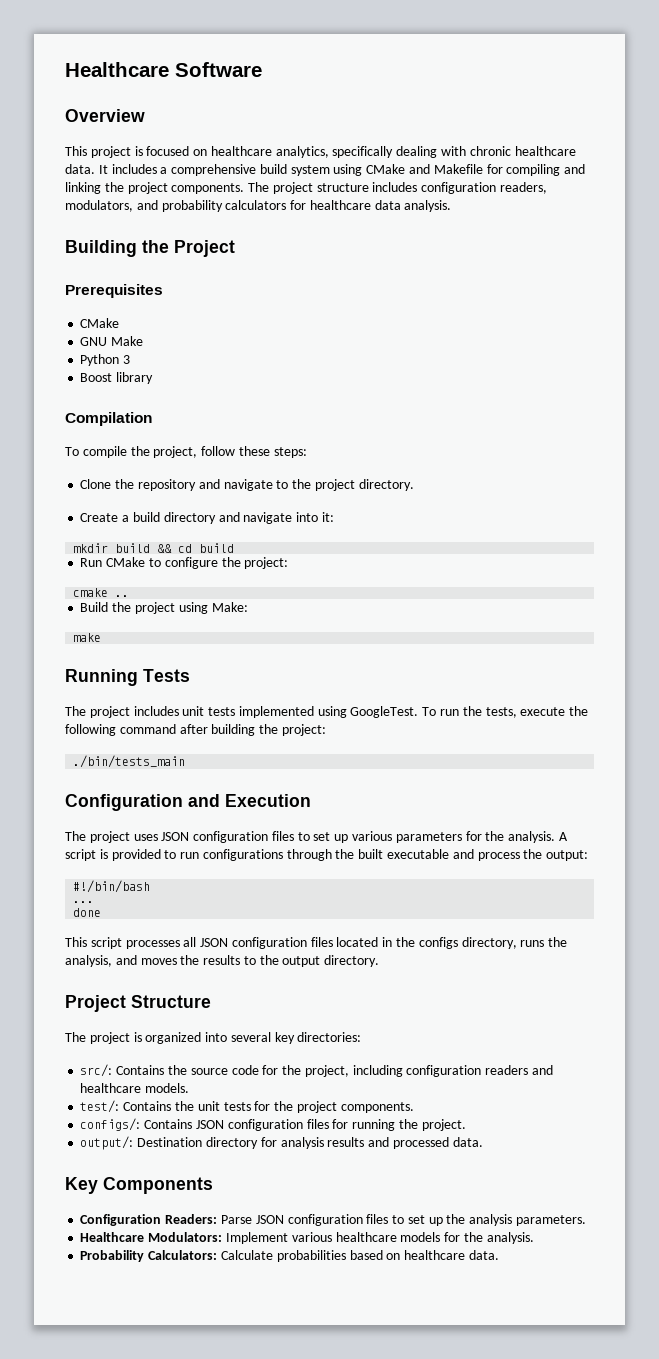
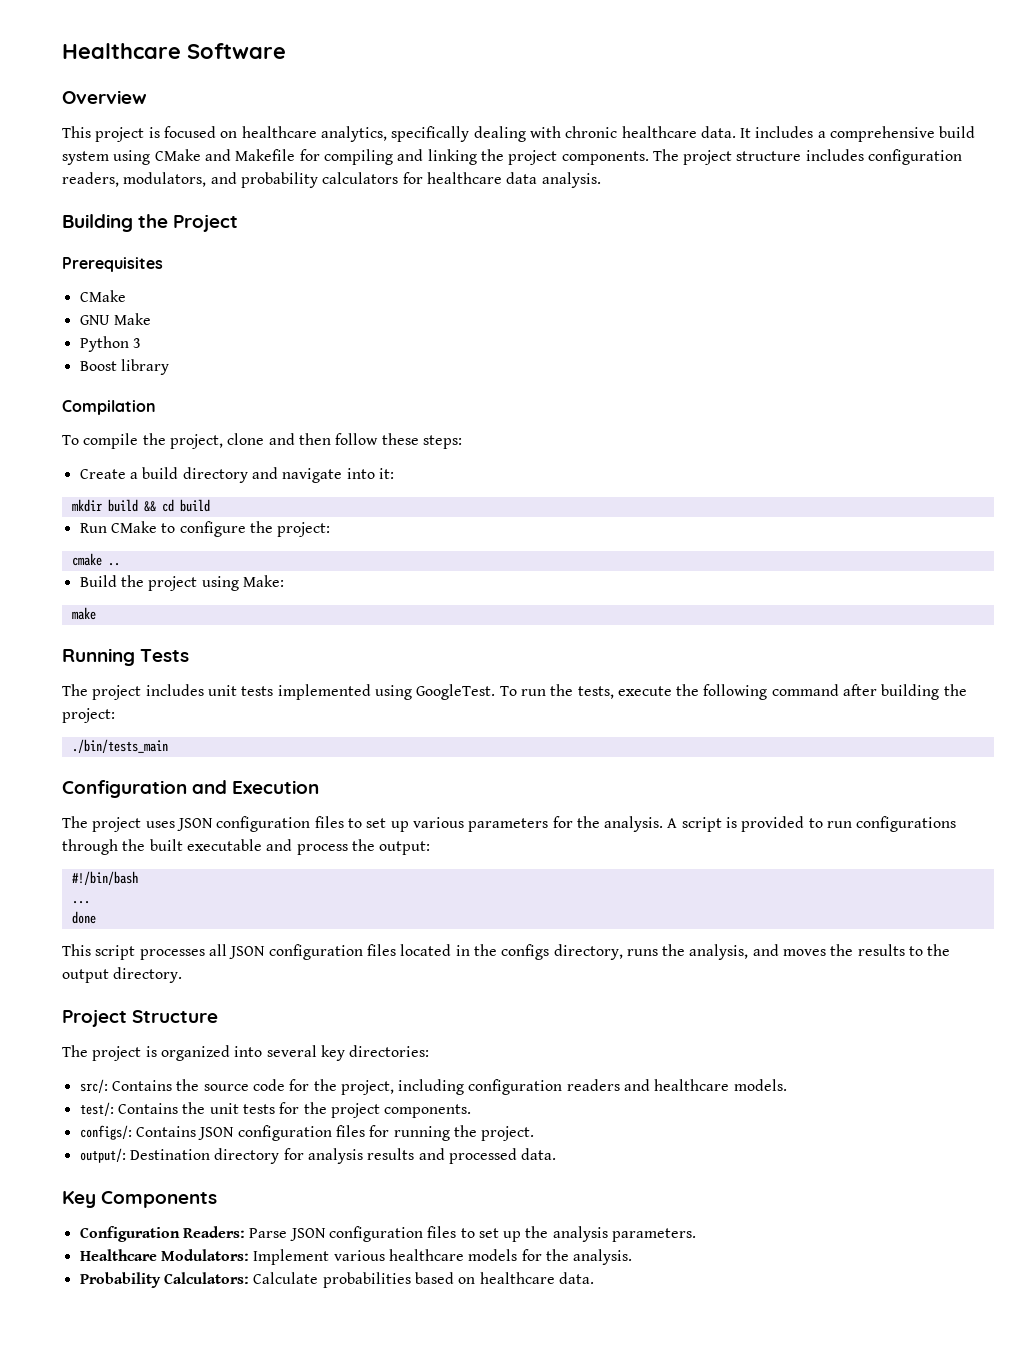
- To compile the project, follow these steps:
+ To compile the project, clone and then follow these steps:
- Clone the repository and navigate to the project directory.

